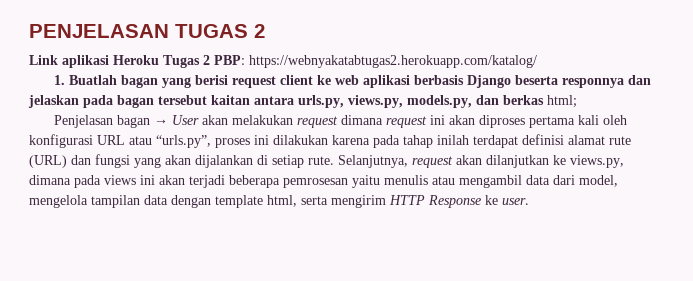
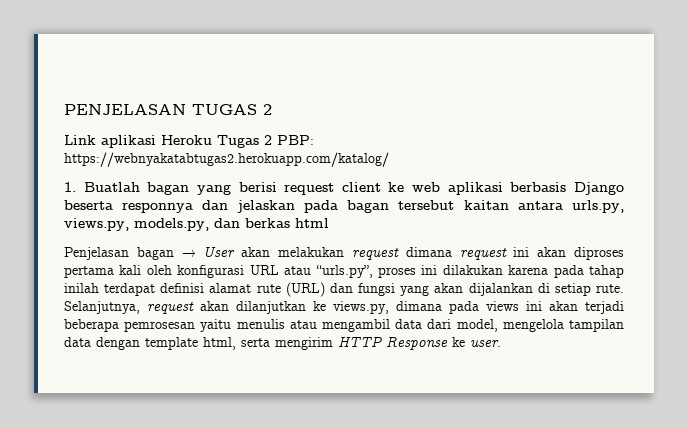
- 1. Buatlah bagan yang berisi request client ke web aplikasi berbasis Django beserta responnya dan jelaskan pada bagan tersebut kaitan antara urls.py, views.py, models.py, dan berkas html;
+ 1. Buatlah bagan yang berisi request client ke web aplikasi berbasis Django beserta responnya dan jelaskan pada bagan tersebut kaitan antara urls.py, views.py, models.py, dan berkas html

